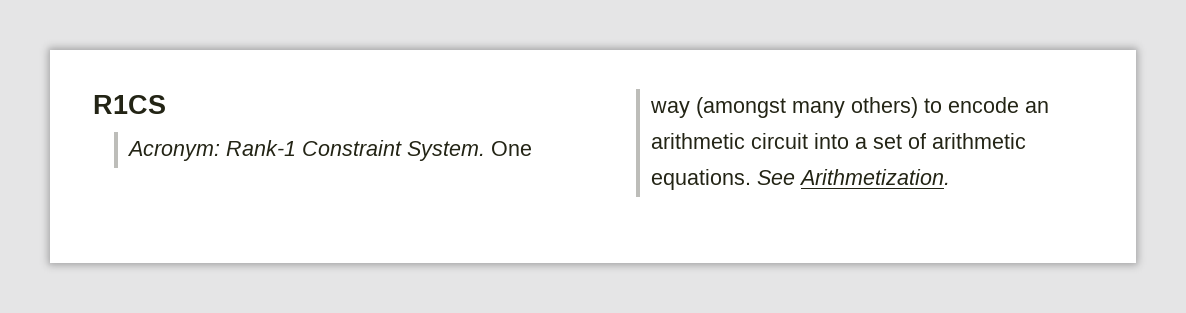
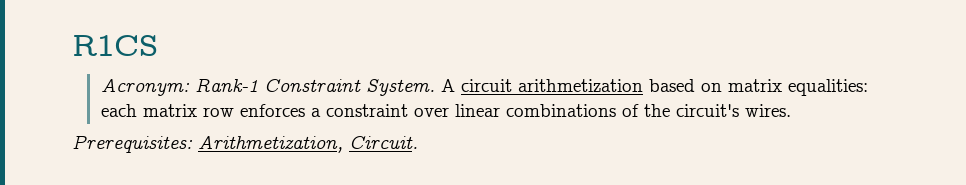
- One way (amongst many others) to encode an arithmetic circuit into a set of arithmetic equations. See Arithmetization.
+ A circuit arithmetization based on matrix equalities: each matrix row enforces a constraint over linear combinations of the circuit's wires.
+ Prerequisites: Arithmetization, Circuit.

